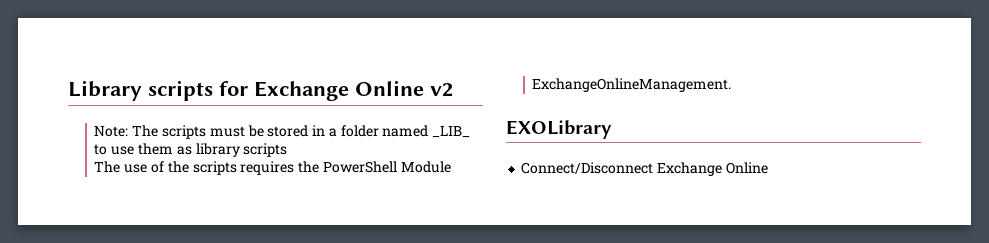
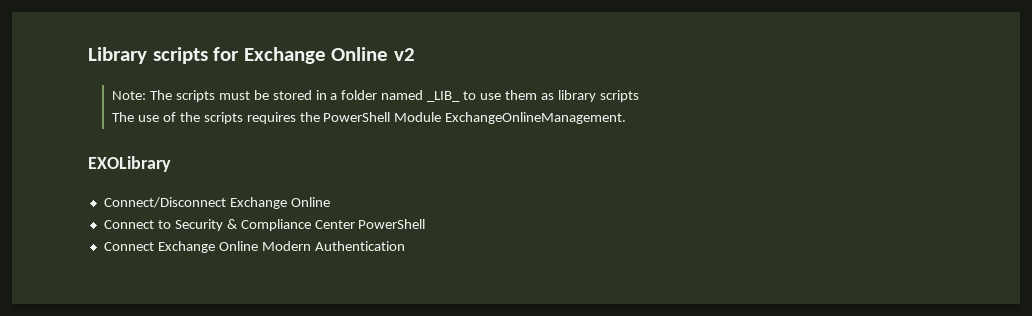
+ Connect to Security & Compliance Center PowerShell
+ Connect Exchange Online Modern Authentication

